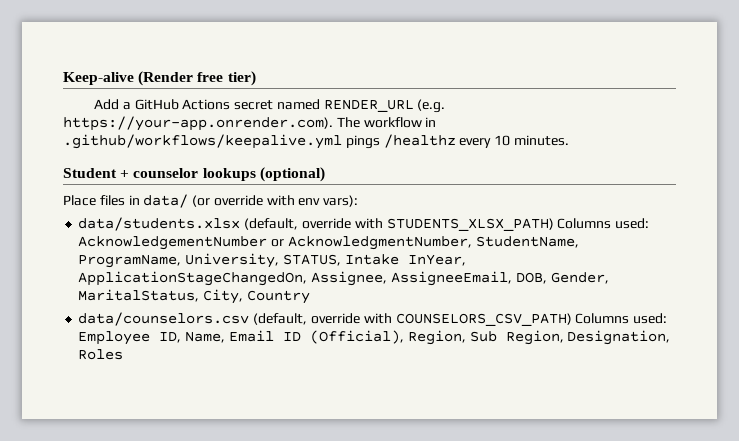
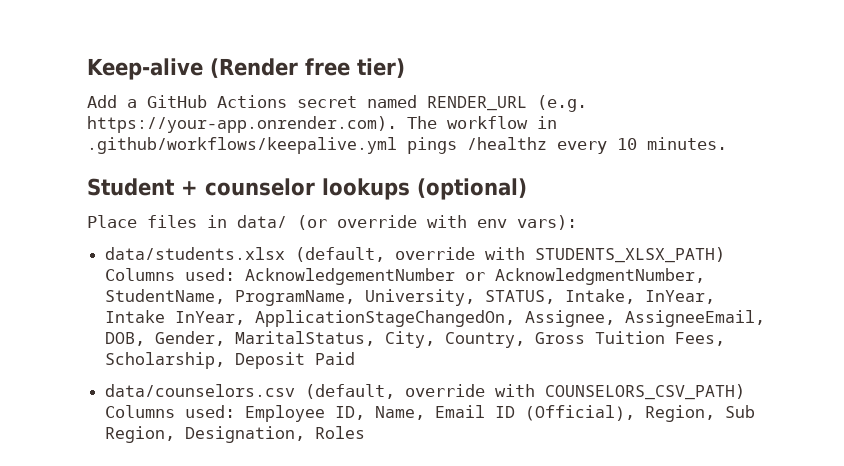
- data/students.xlsx (default, override with STUDENTS_XLSX_PATH) Columns used: AcknowledgementNumber or AcknowledgmentNumber, StudentName, ProgramName, University, STATUS, Intake InYear, ApplicationStageChangedOn, Assignee, AssigneeEmail, DOB, Gender, MaritalStatus, City, Country
+ data/students.xlsx (default, override with STUDENTS_XLSX_PATH) Columns used: AcknowledgementNumber or AcknowledgmentNumber, StudentName, ProgramName, University, STATUS, Intake, InYear, Intake InYear, ApplicationStageChangedOn, Assignee, AssigneeEmail, DOB, Gender, MaritalStatus, City, Country, Gross Tuition Fees, Scholarship, Deposit Paid

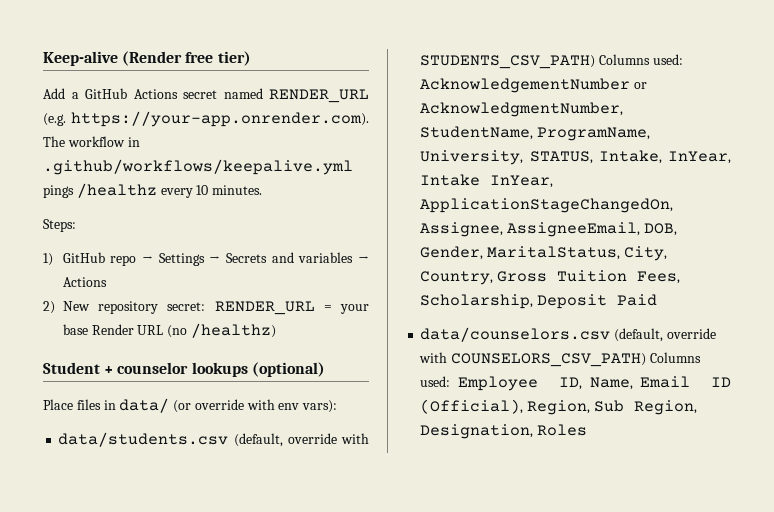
+ Steps:
+ 1) GitHub repo → Settings → Secrets and variables → Actions
+ 2) New repository secret: RENDER_URL = your base Render URL (no /healthz)
- data/students.xlsx (default, override with STUDENTS_XLSX_PATH) Columns used: AcknowledgementNumber or AcknowledgmentNumber, StudentName, ProgramName, University, STATUS, Intake, InYear, Intake InYear, ApplicationStageChangedOn, Assignee, AssigneeEmail, DOB, Gender, MaritalStatus, City, Country, Gross Tuition Fees, Scholarship, Deposit Paid
+ data/students.csv (default, override with STUDENTS_CSV_PATH) Columns used: AcknowledgementNumber or AcknowledgmentNumber, StudentName, ProgramName, University, STATUS, Intake, InYear, Intake InYear, ApplicationStageChangedOn, Assignee, AssigneeEmail, DOB, Gender, MaritalStatus, City, Country, Gross Tuition Fees, Scholarship, Deposit Paid

